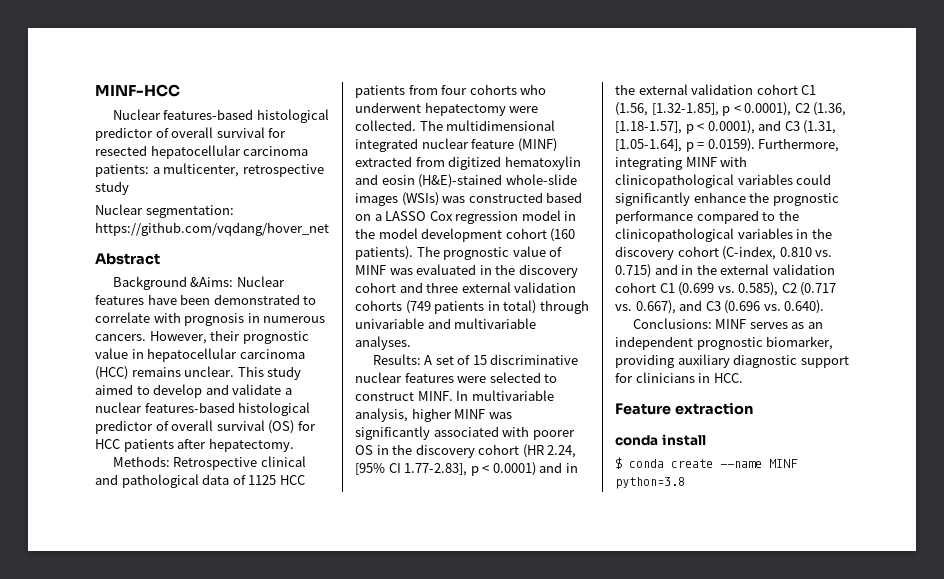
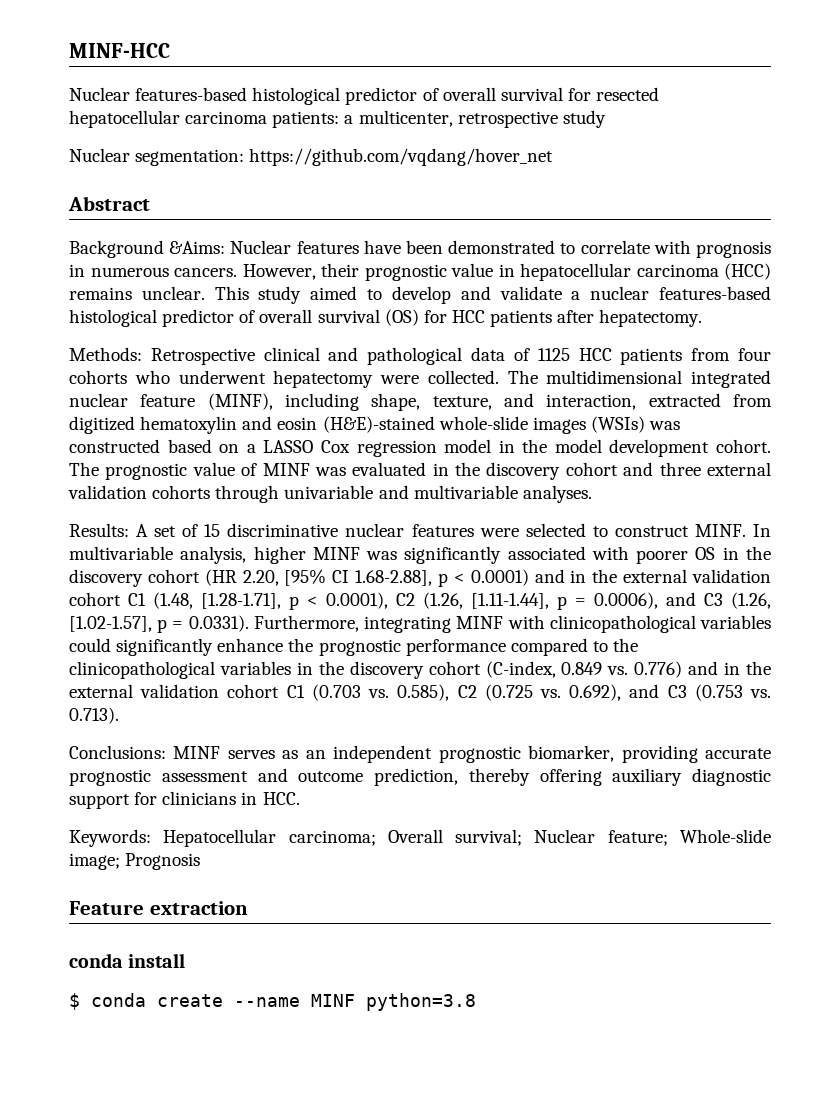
- The multidimensional integrated nuclear feature (MINF) extracted from digitized hematoxylin and eosin (H&E)-stained whole-slide images (WSIs) was constructed based on a LASSO Cox regression model in the model development cohort (160 patients).
+ The multidimensional integrated nuclear feature (MINF), including shape, texture, and interaction, extracted from digitized hematoxylin and eosin (H&E)-stained whole-slide images (WSIs) was constructed based on a LASSO Cox regression model in the model development cohort.
- The prognostic value of MINF was evaluated in the discovery cohort and three external validation cohorts (749 patients in total) through univariable and multivariable analyses.
+ The prognostic value of MINF was evaluated in the discovery cohort and three external validation cohorts through univariable and multivariable analyses.
- In multivariable analysis, higher MINF was significantly associated with poorer OS in the discovery cohort (HR 2.24, [95% CI 1.77-2.83], p < 0.0001) and in the external validation cohort C1 (1.56, [1.32-1.85], p < 0.0001), C2 (1.36, [1.18-1.57], p < 0.0001), and C3 (1.31, [1.05-1.64], p = 0.0159). Furthermore, integrating MINF with clinicopathological variables could significantly enhance the prognostic performance compared to the clinicopathological variables in the discovery cohort (C-index, 0.810 vs. 0.715) and in the external validation cohort C1 (0.699 vs. 0.585), C2 (0.717 vs. 0.667), and C3 (0.696 vs. 0.640).
+ In multivariable analysis, higher MINF was significantly associated with poorer OS in the discovery cohort (HR 2.20, [95% CI 1.68-2.88], p < 0.0001) and in the external validation cohort C1 (1.48, [1.28-1.71], p < 0.0001), C2 (1.26, [1.11-1.44], p = 0.0006), and C3 (1.26, [1.02-1.57], p = 0.0331). Furthermore, integrating MINF with clinicopathological variables could significantly enhance the prognostic performance compared to the clinicopathological variables in the discovery cohort (C-index, 0.849 vs. 0.776) and in the external validation cohort C1 (0.703 vs. 0.585), C2 (0.725 vs. 0.692), and C3 (0.753 vs. 0.713).
- Conclusions: MINF serves as an independent prognostic biomarker, providing auxiliary diagnostic support for clinicians in HCC.
+ Conclusions: MINF serves as an independent prognostic biomarker, providing accurate prognostic assessment and outcome prediction, thereby offering auxiliary diagnostic support for clinicians in HCC.
+ Keywords: Hepatocellular carcinoma; Overall survival; Nuclear feature; Whole-slide image; Prognosis

